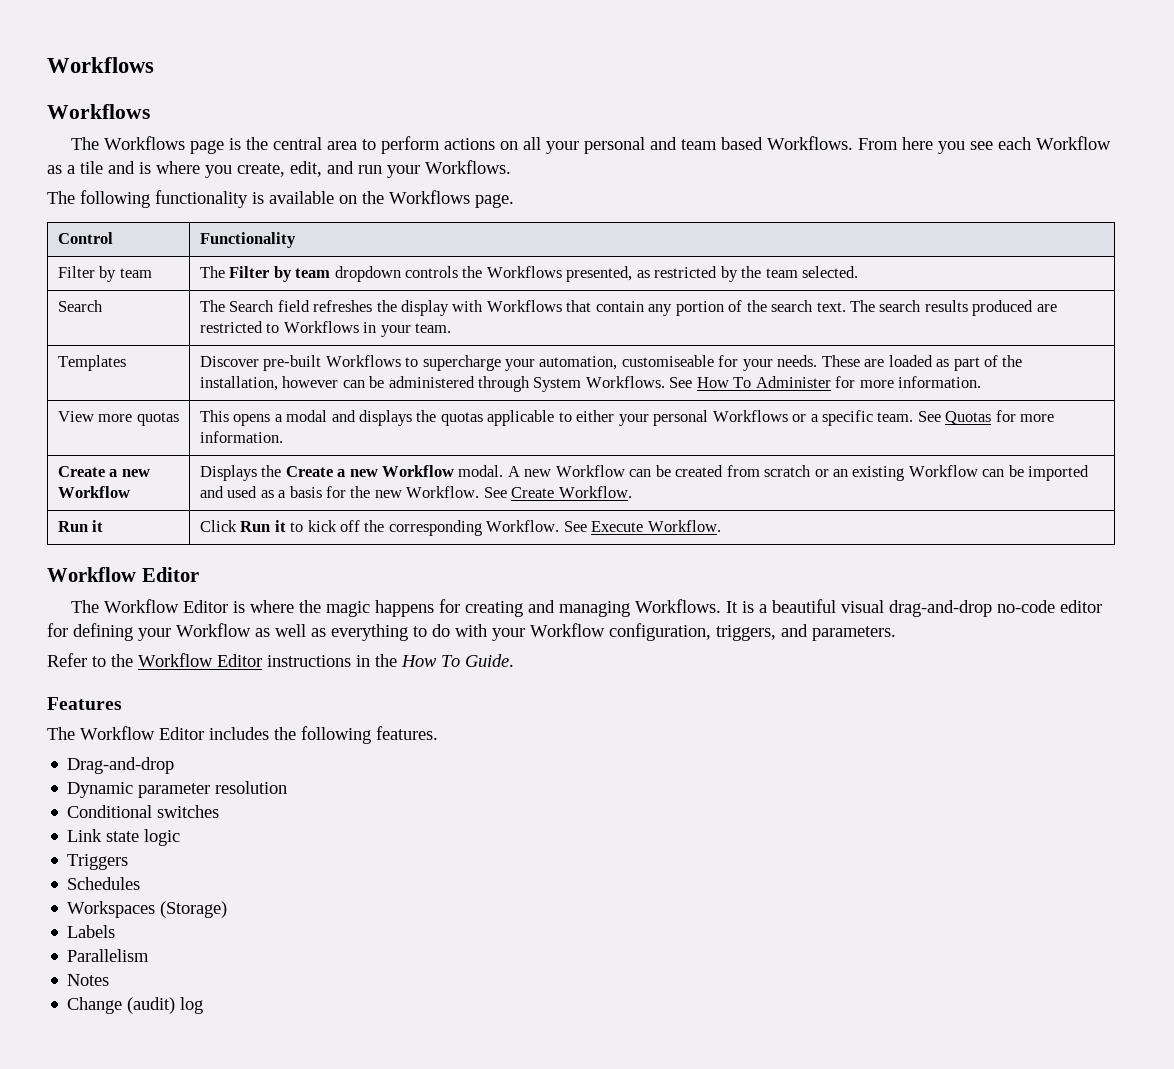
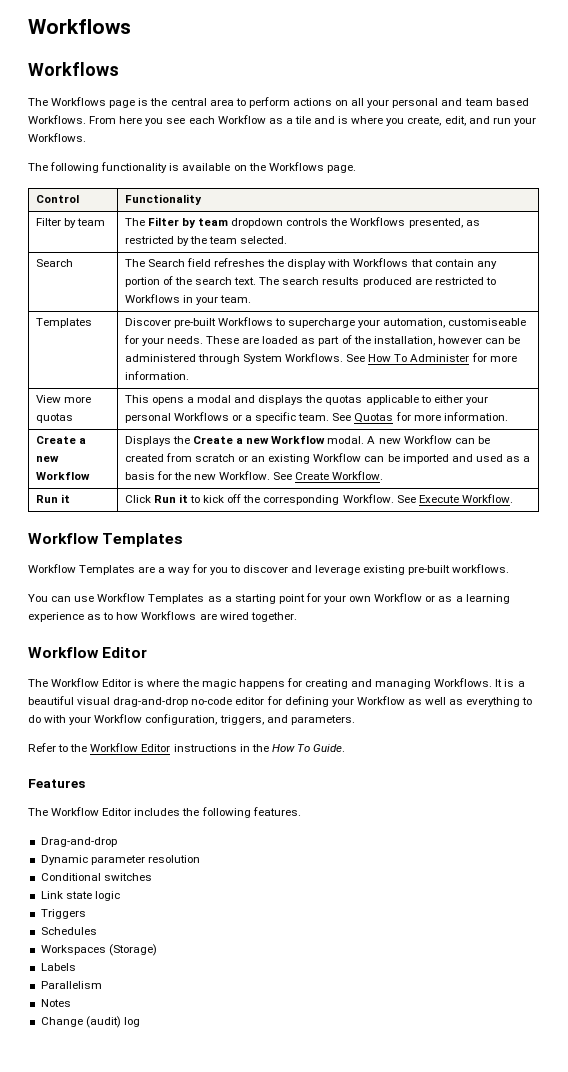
  Run it | Click Run it to kick off the corresponding Workflow. See Execute Workflow.
+ Workflow Templates
+ Workflow Templates are a way for you to discover and leverage existing pre-built workflows.
+ You can use Workflow Templates as a starting point for your own Workflow or as a learning experience as to how Workflows are wired together.

